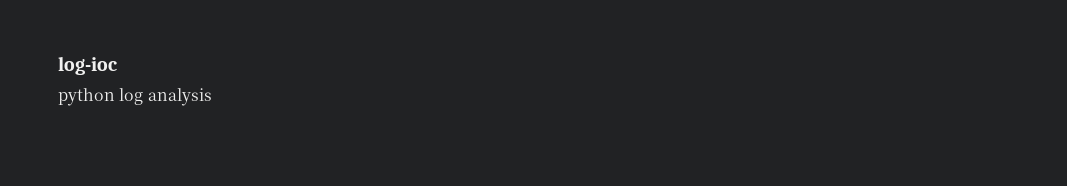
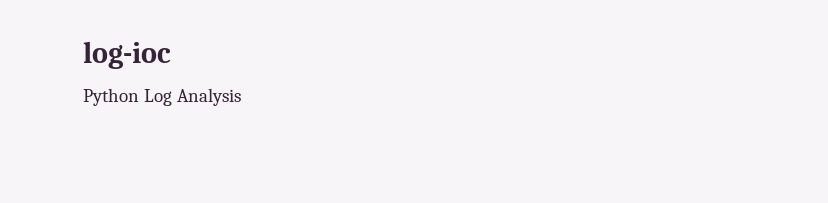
- python log analysis
+ Python Log Analysis

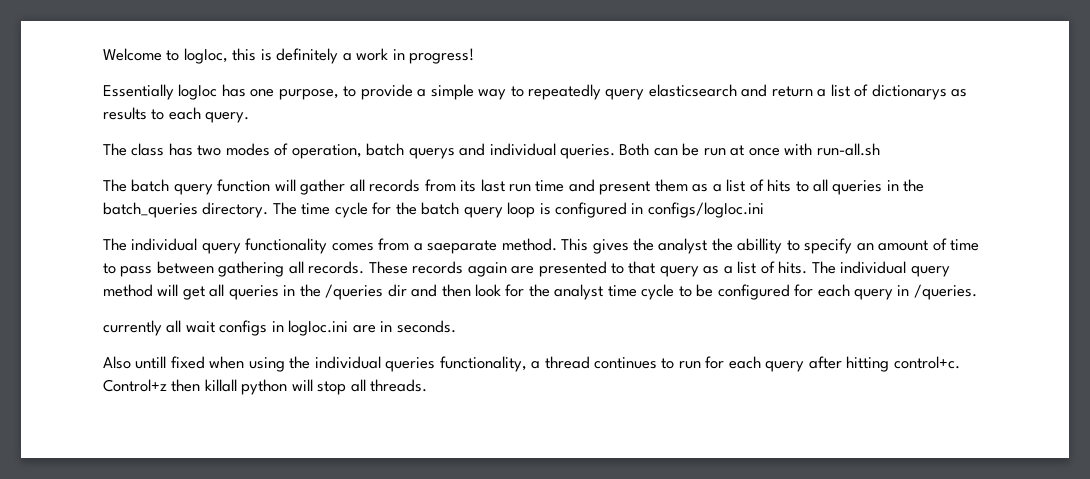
- log-ioc
- Python Log Analysis
+ Welcome to logIoc, this is definitely a work in progress!
+ Essentially logIoc has one purpose, to provide a simple way to repeatedly query elasticsearch and return a list of dictionarys as results to each query.
+ The class has two modes of operation, batch querys and individual queries. Both can be run at once with run-all.sh
+ The batch query function will gather all records from its last run time and present them as a list of hits to all queries in the batch_queries directory. The time cycle for the batch query loop is configured in configs/logIoc.ini
+ The individual query functionality comes from a saeparate method. This gives the analyst the abillity to specify an amount of time to pass between gathering all records. These records again are presented to that query as a list of hits. The individual query method will get all queries in the /queries dir and then look for the analyst time cycle to be configured for each query in /queries.
+ currently all wait configs in logIoc.ini are in seconds.
+ Also untill fixed when using the individual queries functionality, a thread continues to run for each query after hitting control+c. Control+z then killall python will stop all threads.

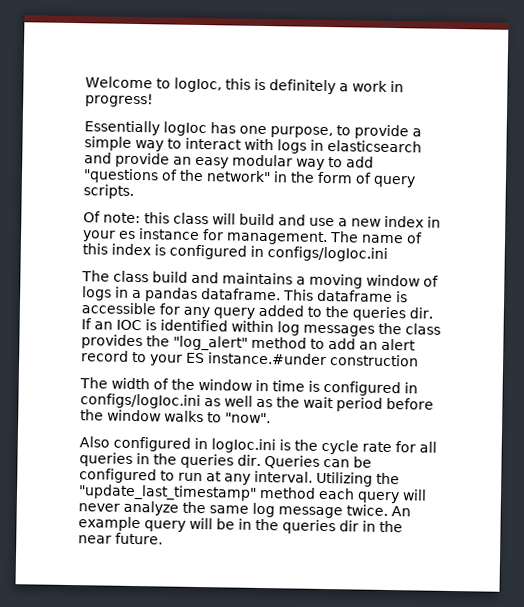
- Essentially logIoc has one purpose, to provide a simple way to repeatedly query elasticsearch and return a list of dictionarys as results to each query.
- The class has two modes of operation, batch querys and individual queries. Both can be run at once with run-all.sh
- The batch query function will gather all records from its last run time and present them as a list of hits to all queries in the batch_queries directory. The time cycle for the batch query loop is configured in configs/logIoc.ini
+ Essentially logIoc has one purpose, to provide a simple way to interact with logs in elasticsearch and provide an easy modular way to add "questions of the network" in the form of query scripts.
+ Of note: this class will build and use a new index in your es instance for management. The name of this index is configured in configs/logIoc.ini
- The individual query functionality comes from a saeparate method. This gives the analyst the abillity to specify an amount of time to pass between gathering all records. These records again are presented to that query as a list of hits. The individual query method will get all queries in the /queries dir and then look for the analyst time cycle to be configured for each query in /queries.
- currently all wait configs in logIoc.ini are in seconds.
- Also untill fixed when using the individual queries functionality, a thread continues to run for each query after hitting control+c. Control+z then killall python will stop all threads.
+ The class build and maintains a moving window of logs in a pandas dataframe. This dataframe is accessible for any query added to the queries dir. If an IOC is identified within log messages the class provides the "log_alert" method to add an alert record to your ES instance.#under construction
+ The width of the window in time is configured in configs/logIoc.ini as well as the wait period before the window walks to "now".
+ Also configured in logIoc.ini is the cycle rate for all queries in the queries dir. Queries can be configured to run at any interval. Utilizing the "update_last_timestamp" method each query will never analyze the same log message twice. An example query will be in the queries dir in the near future.

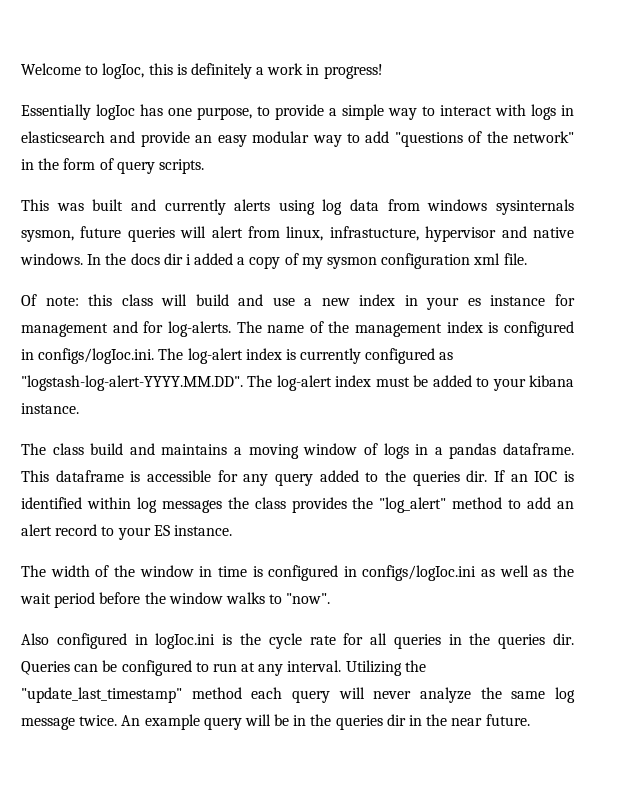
+ This was built and currently alerts using log data from windows sysinternals sysmon, future queries will alert from linux, infrastucture, hypervisor and native windows. In the docs dir i added a copy of my sysmon configuration xml file.
- Of note: this class will build and use a new index in your es instance for management.
+ Of note: this class will build and use a new index in your es instance for management and for log-alerts.
- The name of this index is configured in configs/logIoc.ini
+ The name of the management index is configured in configs/logIoc.ini. The log-alert index is currently configured as "logstash-log-alert-YYYY.MM.DD". The log-alert index must be added to your kibana instance.
- If an IOC is identified within log messages the class provides the "log_alert" method to add an alert record to your ES instance.#under construction
+ If an IOC is identified within log messages the class provides the "log_alert" method to add an alert record to your ES instance.

